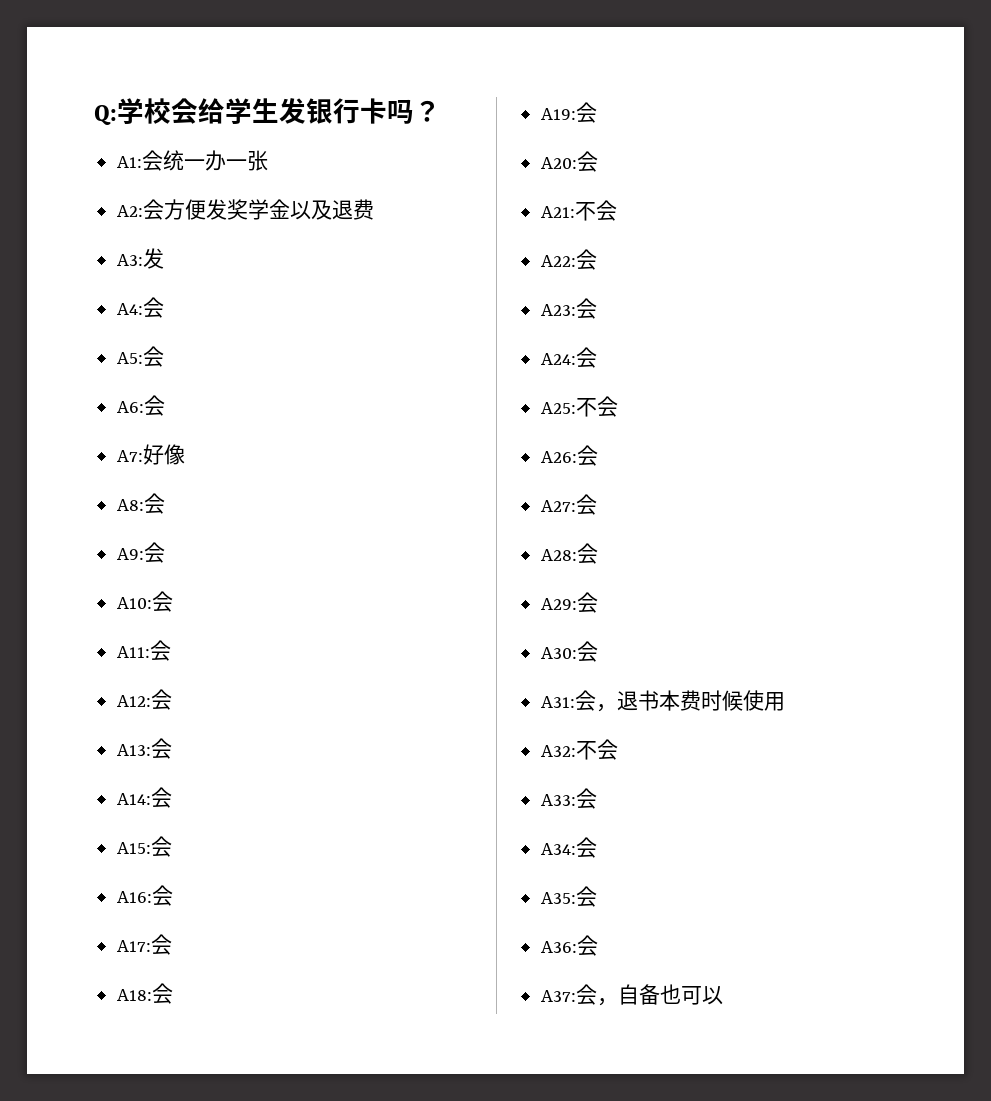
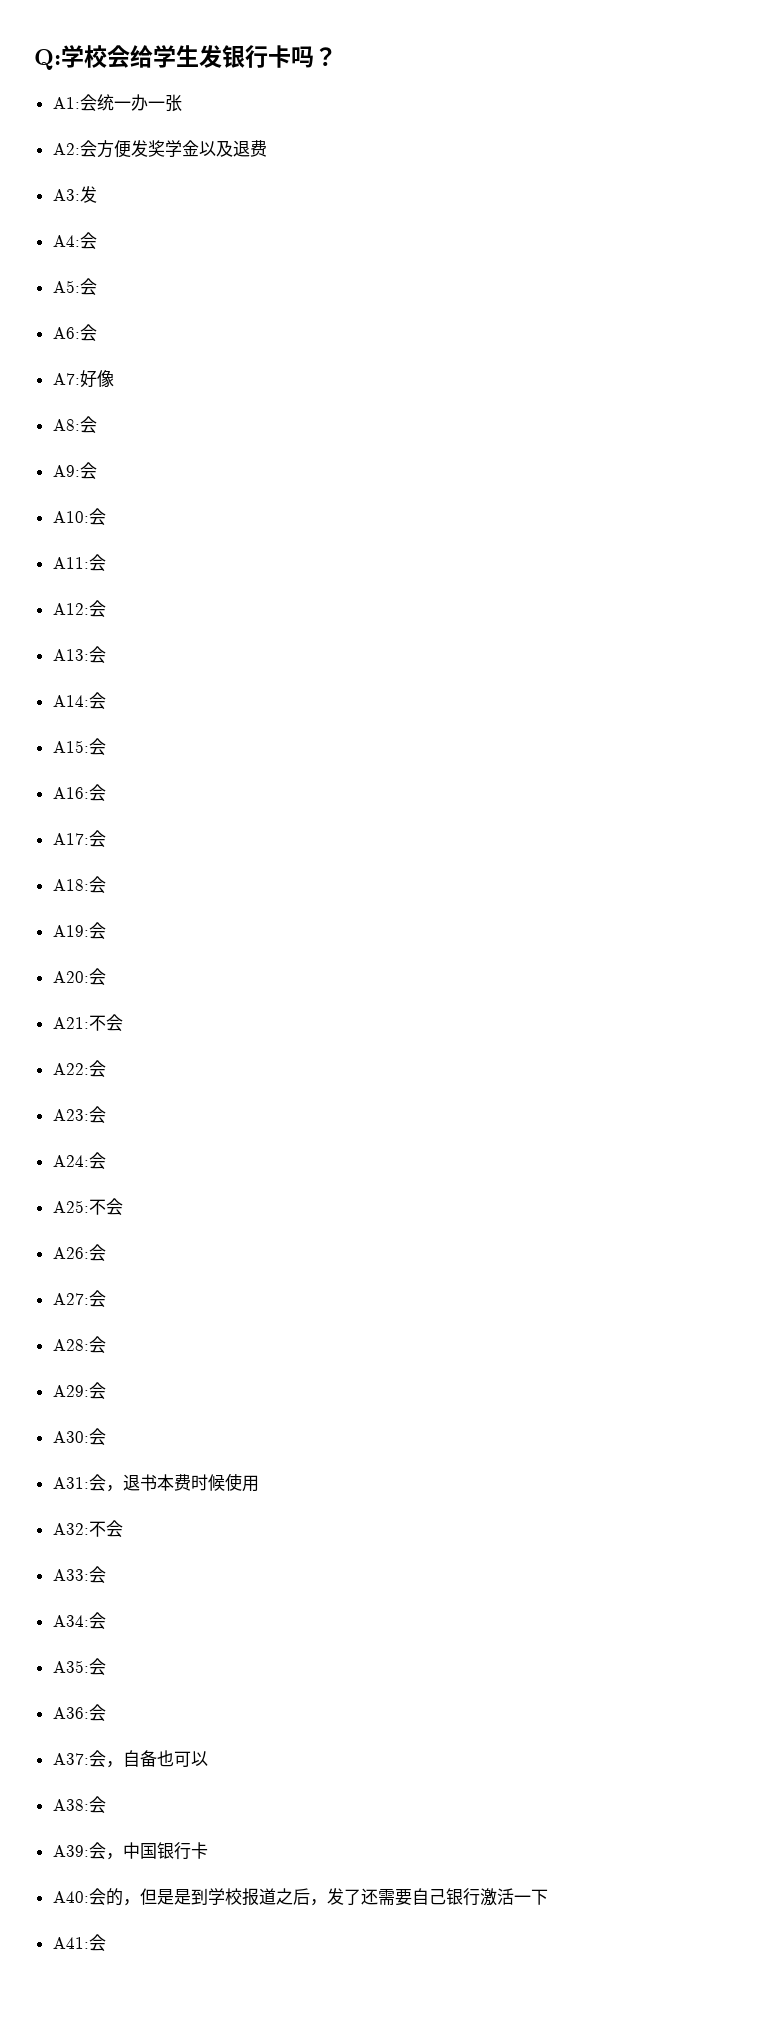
+ A38:会
+ A39:会，中国银行卡
+ A40:会的，但是是到学校报道之后，发了还需要自己银行激活一下
+ A41:会

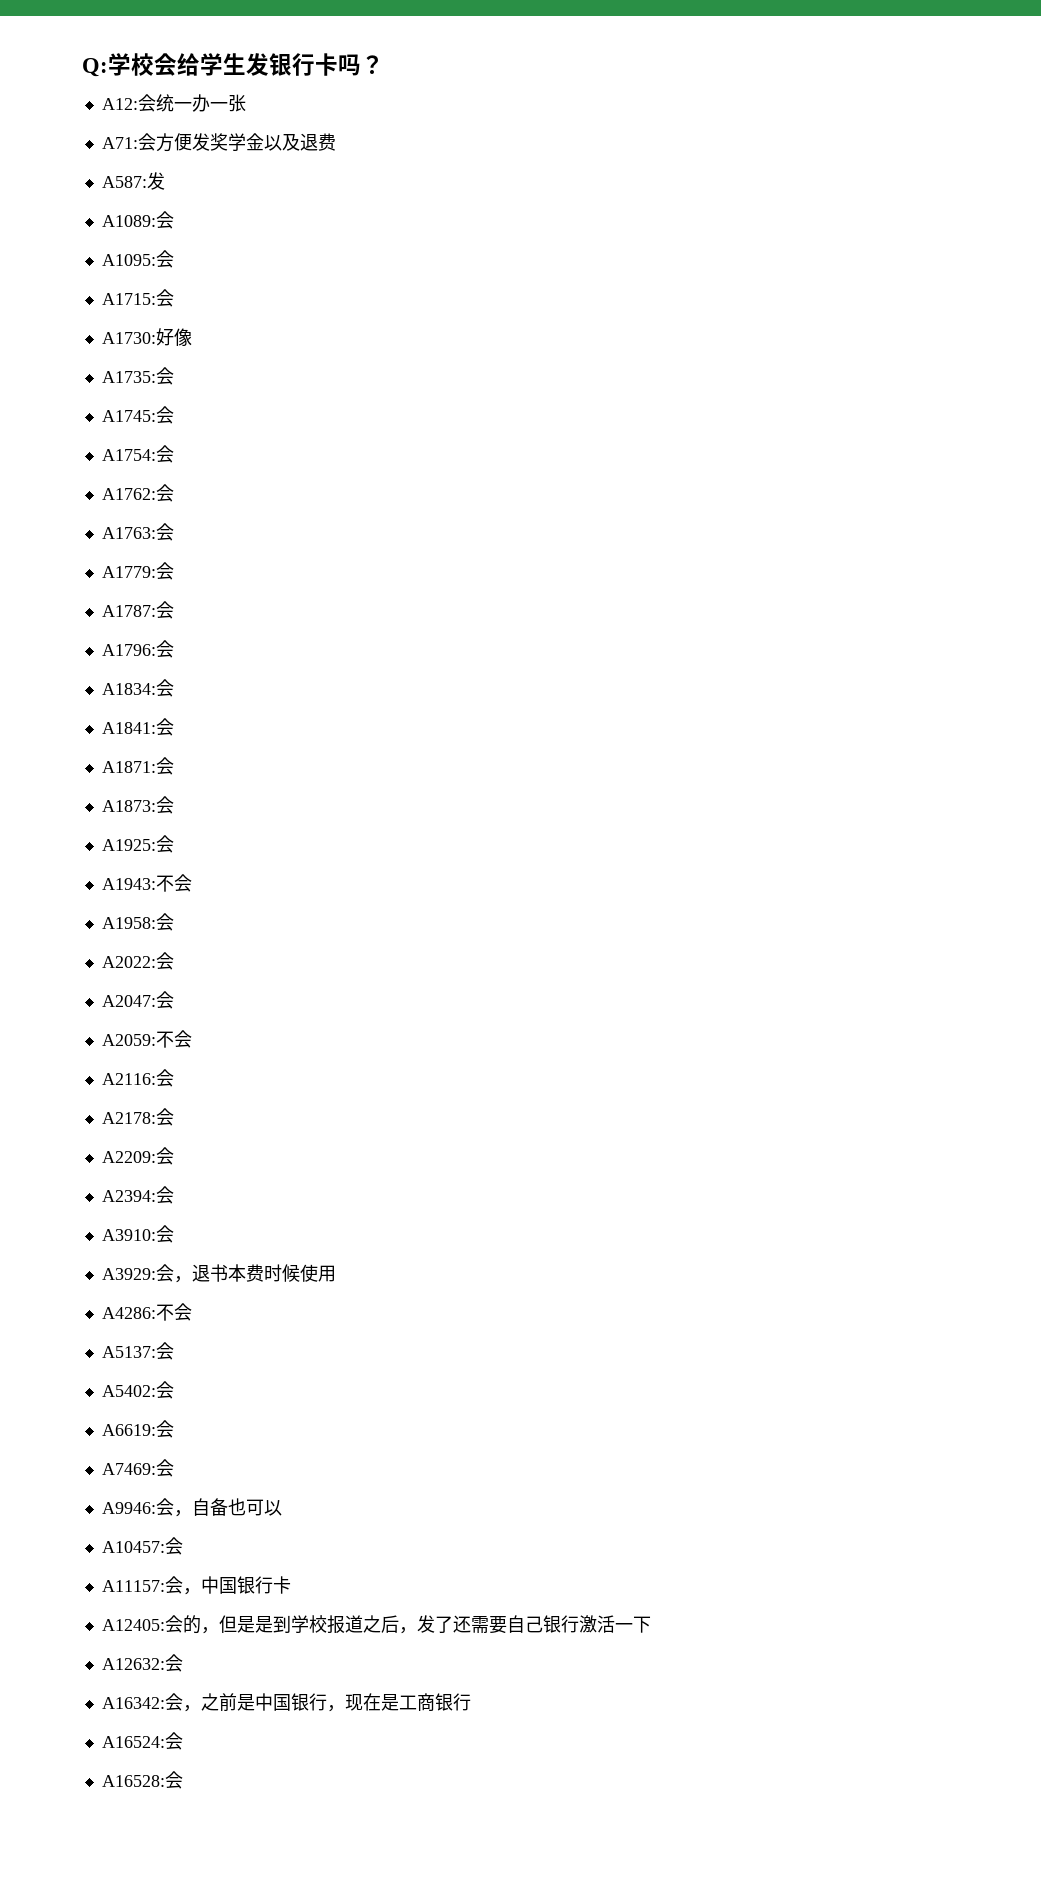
- A1:会统一办一张
+ A12:会统一办一张
- A2:会方便发奖学金以及退费
+ A71:会方便发奖学金以及退费
- A3:发
+ A587:发
- A4:会
- A5:会
- A6:会
- A7:好像
+ A1089:会
+ A1095:会
+ A1715:会
+ A1730:好像
- A8:会
- A9:会
- A10:会
- A11:会
- A12:会
- A13:会
- A14:会
- A15:会
- A16:会
- A17:会
- A18:会
- A19:会
- A20:会
- A21:不会
- A22:会
- A23:会
- A24:会
- A25:不会
- A26:会
- A27:会
- A28:会
- A29:会
- A30:会
- A31:会，退书本费时候使用
+ A1735:会
+ A1745:会
+ A1754:会
+ A1762:会
+ A1763:会
+ A1779:会
+ A1787:会
+ A1796:会
+ A1834:会
+ A1841:会
+ A1871:会
+ A1873:会
+ A1925:会
+ A1943:不会
+ A1958:会
+ A2022:会
+ A2047:会
+ A2059:不会
+ A2116:会
+ A2178:会
+ A2209:会
+ A2394:会
+ A3910:会
+ A3929:会，退书本费时候使用
- A32:不会
- A33:会
- A34:会
- A35:会
- A36:会
- A37:会，自备也可以
+ A4286:不会
+ A5137:会
+ A5402:会
+ A6619:会
+ A7469:会
+ A9946:会，自备也可以
- A38:会
- A39:会，中国银行卡
+ A10457:会
+ A11157:会，中国银行卡
- A40:会的，但是是到学校报道之后，发了还需要自己银行激活一下
+ A12405:会的，但是是到学校报道之后，发了还需要自己银行激活一下
- A41:会
+ A12632:会
+ A16342:会，之前是中国银行，现在是工商银行
+ A16524:会
+ A16528:会

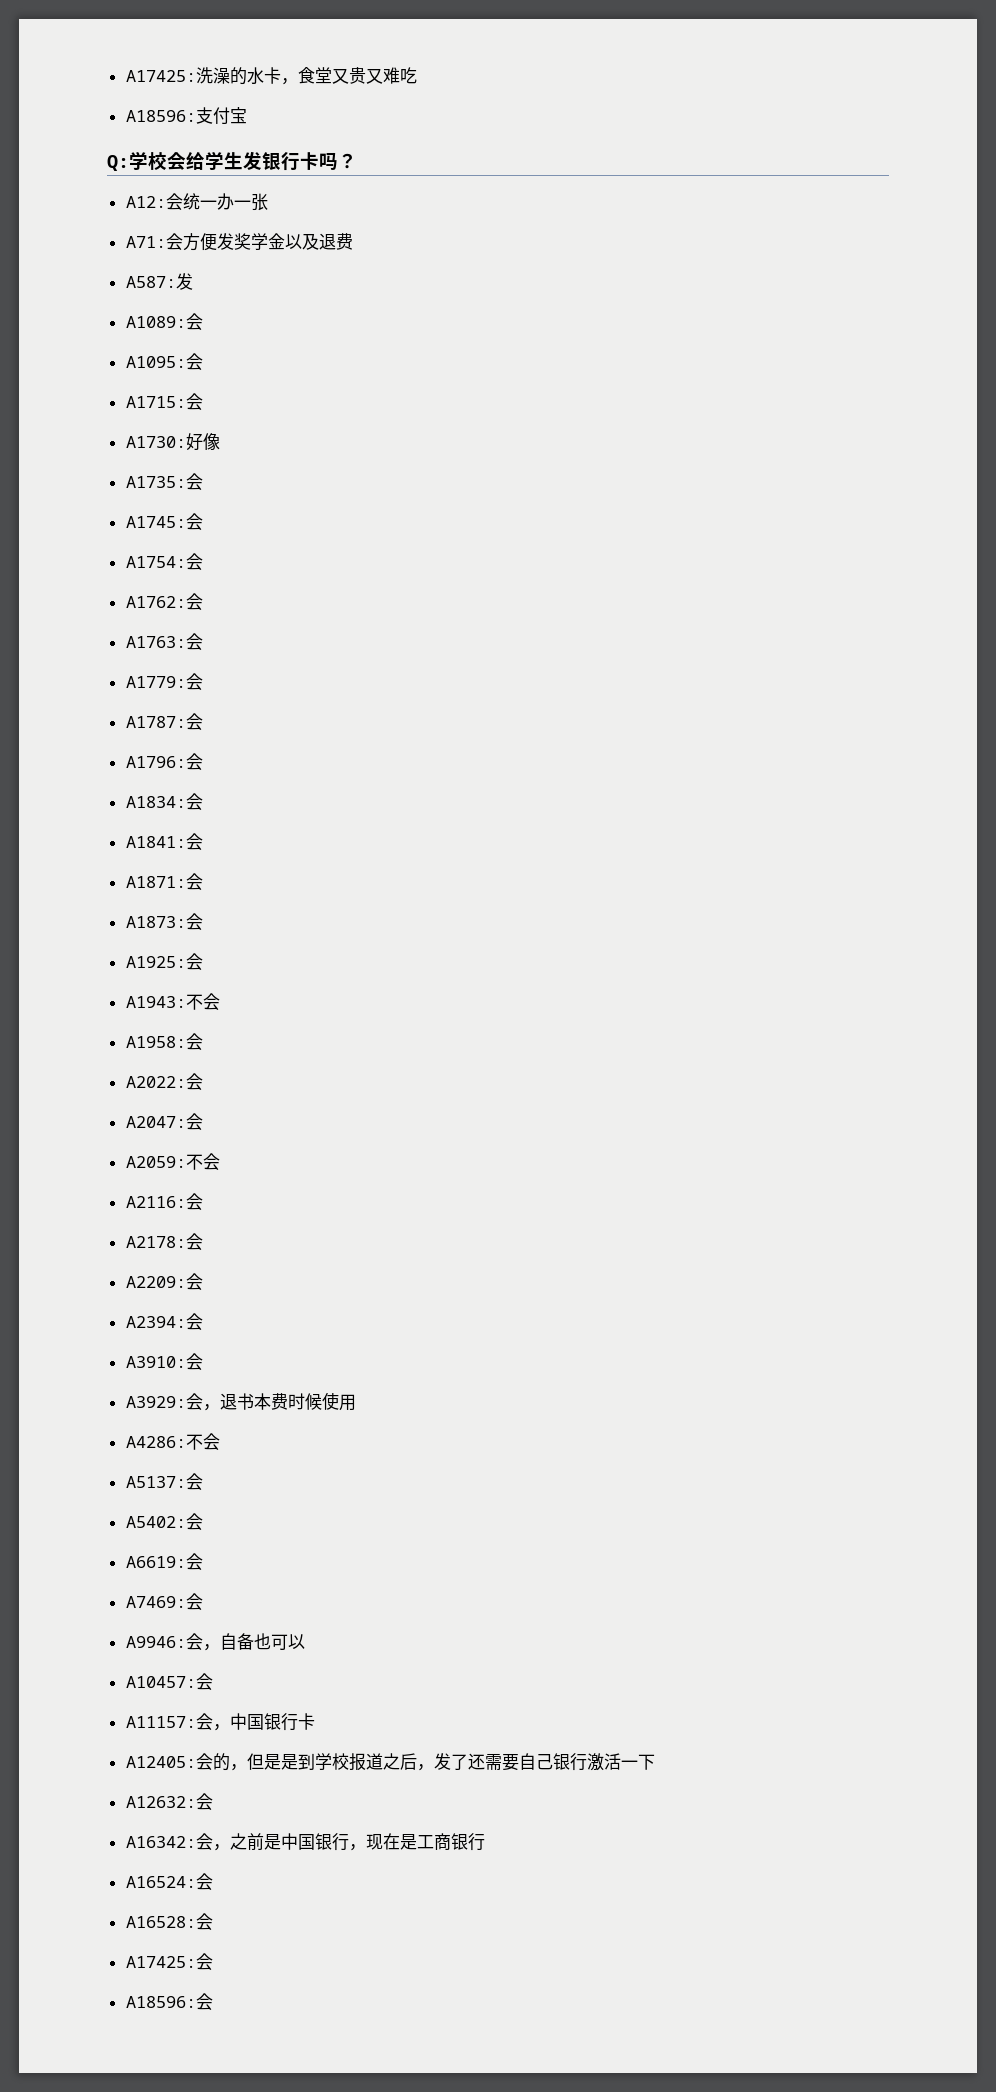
+ A17425:洗澡的水卡，食堂又贵又难吃
+ A18596:支付宝
+ A17425:会
+ A18596:会

